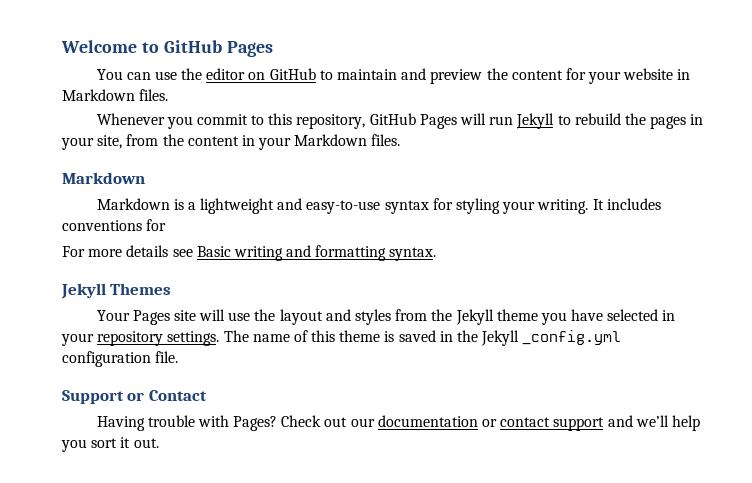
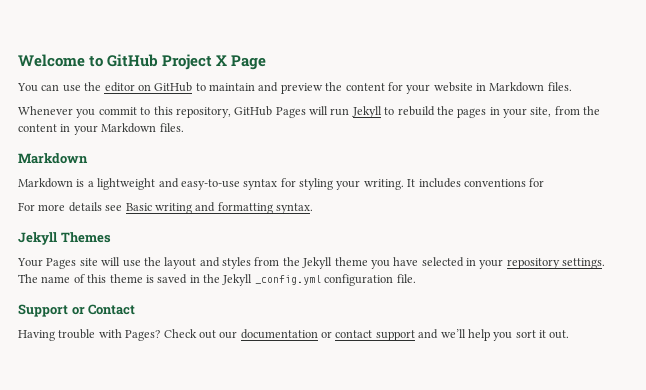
- Welcome to GitHub Pages
+ Welcome to GitHub Project X Page

